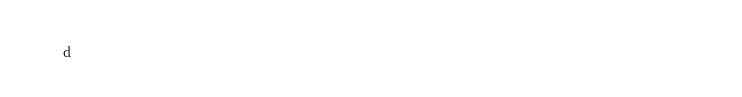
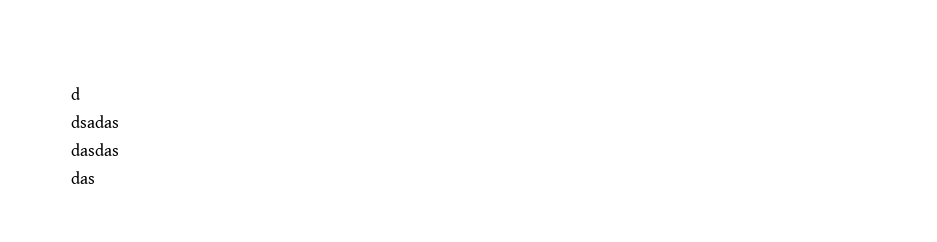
+ dsadas
+ dasdas
+ das

